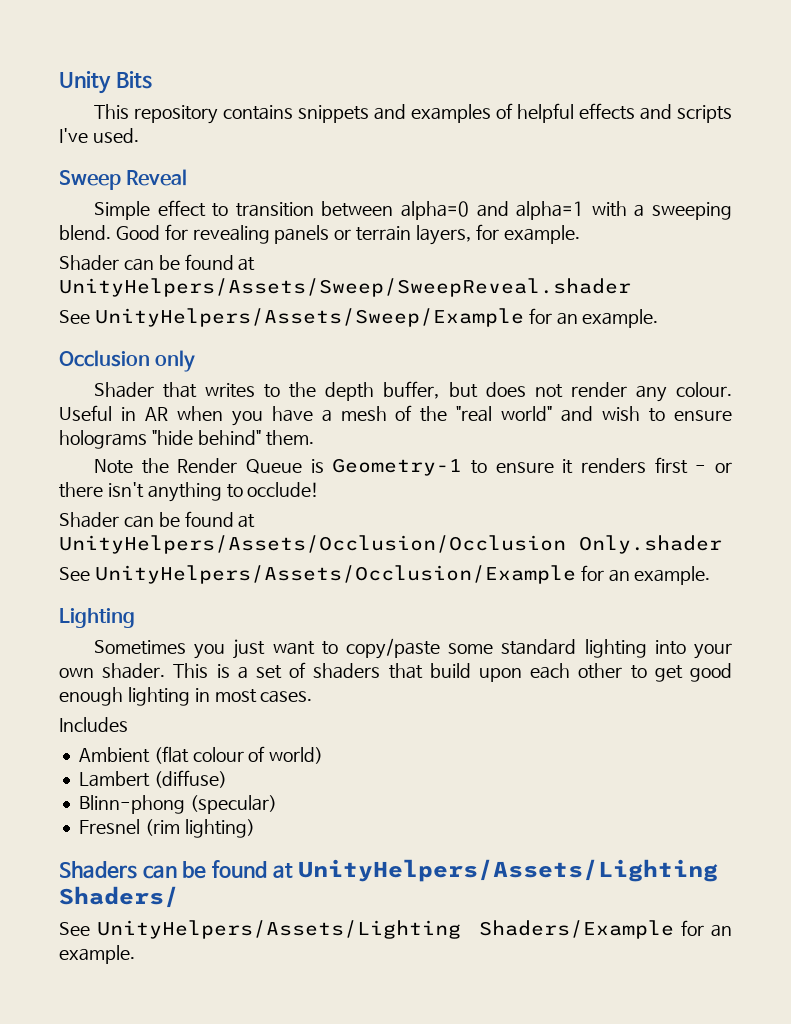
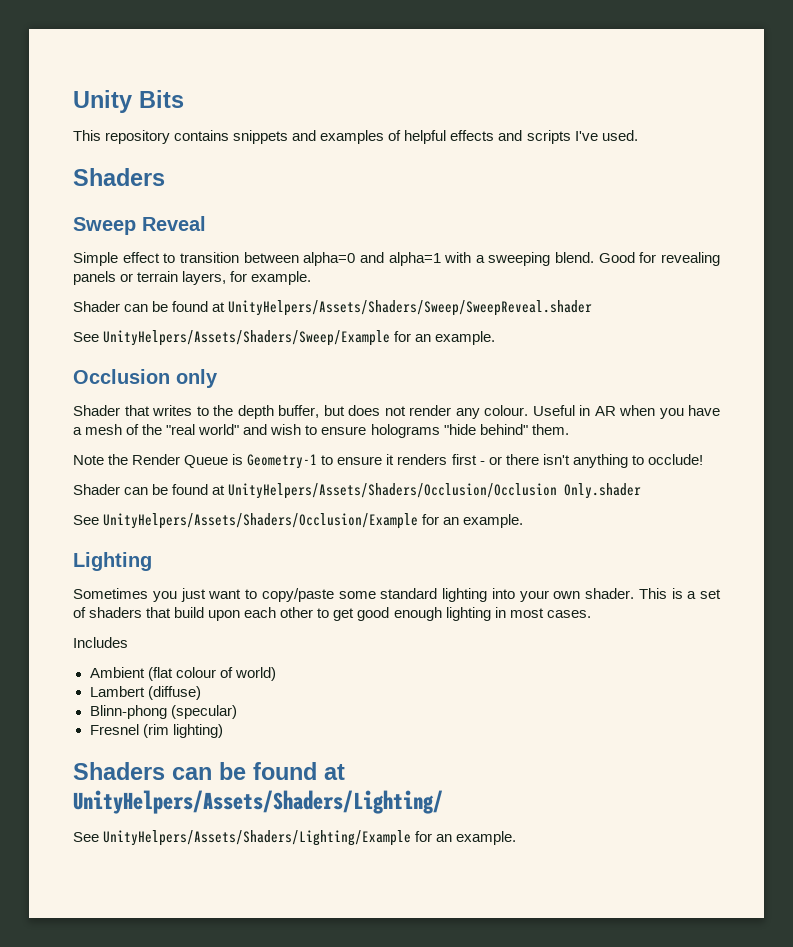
  This repository contains snippets and examples of helpful effects and scripts I've used.
+ Shaders
- Shader can be found at UnityHelpers/Assets/Sweep/SweepReveal.shader
- See UnityHelpers/Assets/Sweep/Example for an example.
+ Shader can be found at UnityHelpers/Assets/Shaders/Sweep/SweepReveal.shader
+ See UnityHelpers/Assets/Shaders/Sweep/Example for an example.
- Shader can be found at UnityHelpers/Assets/Occlusion/Occlusion Only.shader
+ Shader can be found at UnityHelpers/Assets/Shaders/Occlusion/Occlusion Only.shader
- See UnityHelpers/Assets/Occlusion/Example for an example.
+ See UnityHelpers/Assets/Shaders/Occlusion/Example for an example.
- Shaders can be found at UnityHelpers/Assets/Lighting Shaders/
- See UnityHelpers/Assets/Lighting Shaders/Example for an example.
+ Shaders can be found at UnityHelpers/Assets/Shaders/Lighting/
+ See UnityHelpers/Assets/Shaders/Lighting/Example for an example.

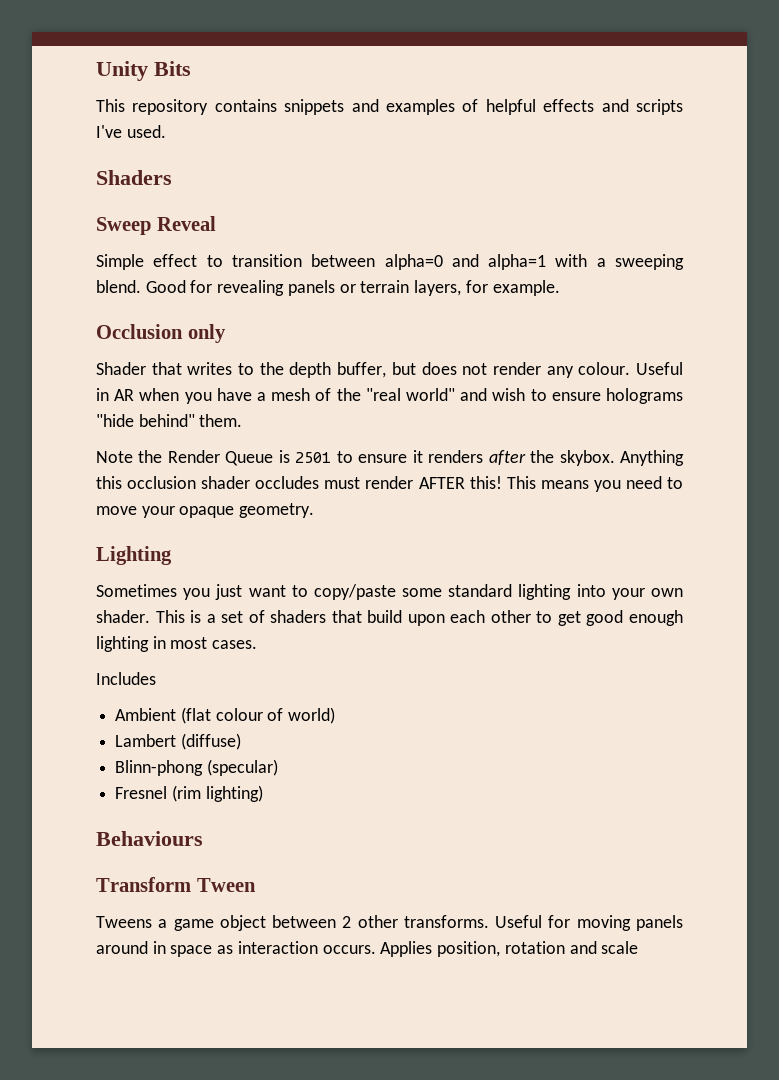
- Shader can be found at UnityHelpers/Assets/Shaders/Sweep/SweepReveal.shader
- See UnityHelpers/Assets/Shaders/Sweep/Example for an example.
- Note the Render Queue is Geometry-1 to ensure it renders first - or there isn't anything to occlude!
- Shader can be found at UnityHelpers/Assets/Shaders/Occlusion/Occlusion Only.shader
- See UnityHelpers/Assets/Shaders/Occlusion/Example for an example.
+ Note the Render Queue is 2501 to ensure it renders after the skybox. Anything this occlusion shader occludes must render AFTER this! This means you need to move your opaque geometry.
- Shaders can be found at UnityHelpers/Assets/Shaders/Lighting/
- See UnityHelpers/Assets/Shaders/Lighting/Example for an example.
+ Behaviours
+ Transform Tween
+ Tweens a game object between 2 other transforms. Useful for moving panels around in space as interaction occurs. Applies position, rotation and scale

